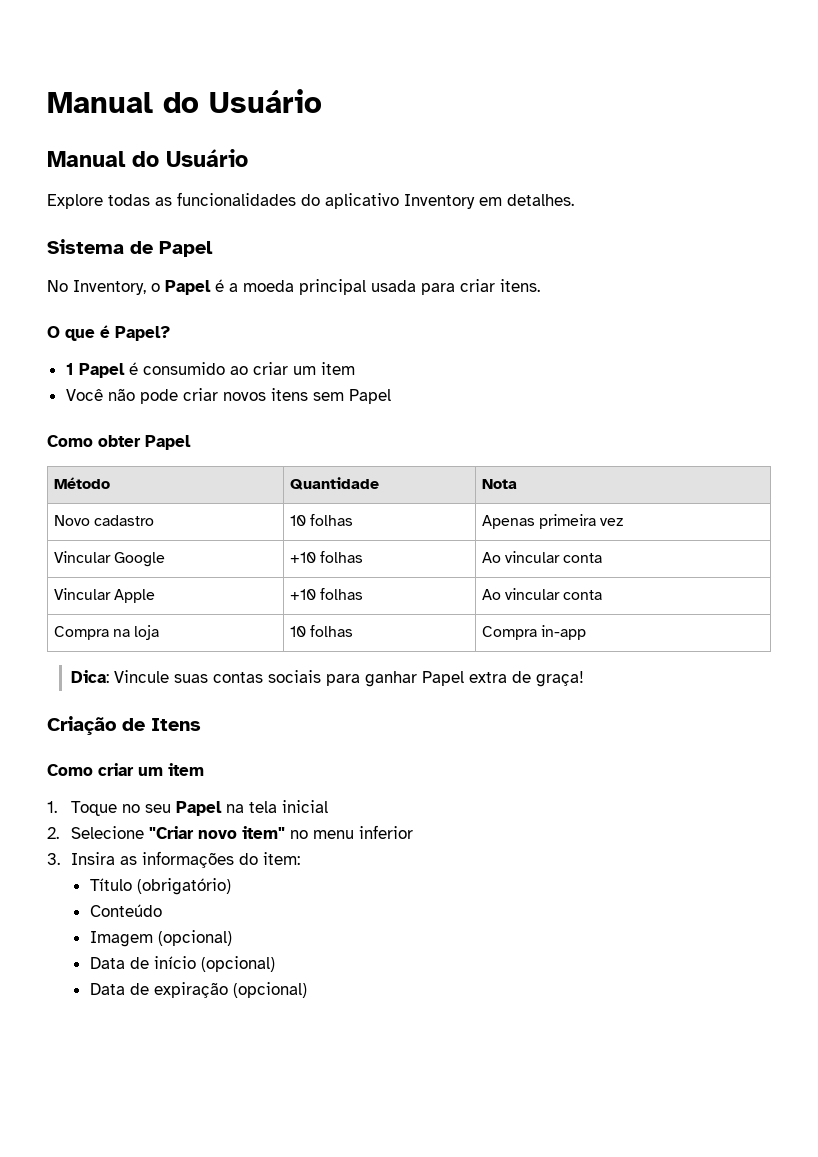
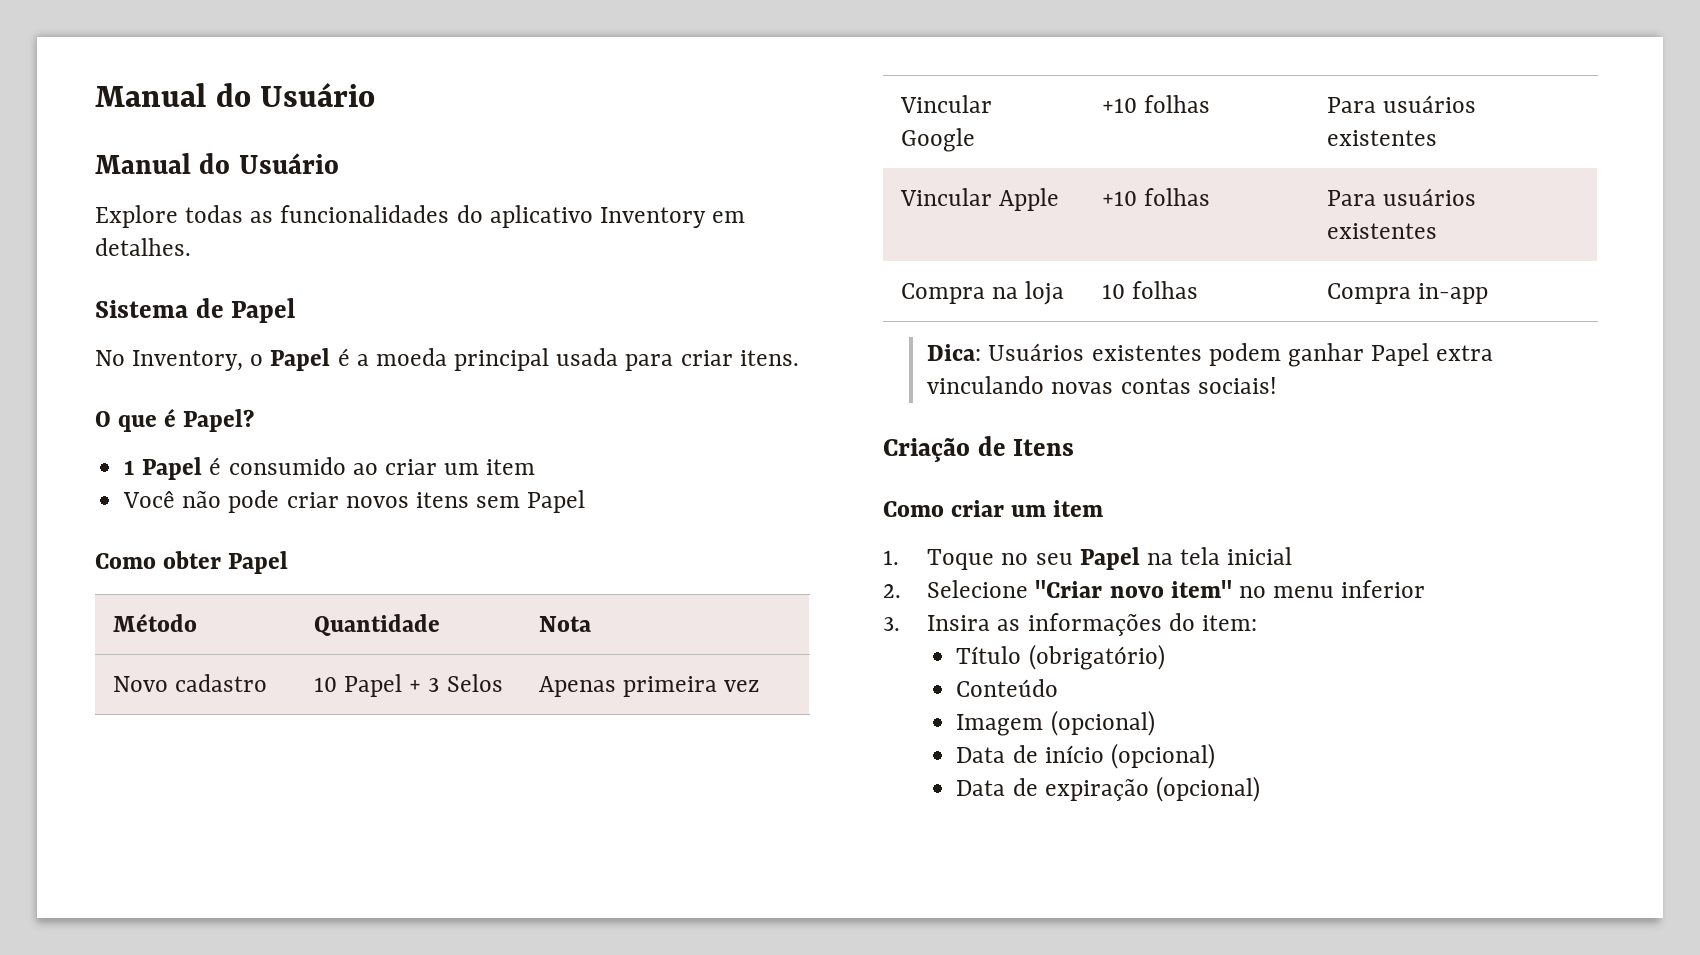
- Novo cadastro | 10 folhas | Apenas primeira vez
+ Novo cadastro | 10 Papel + 3 Selos | Apenas primeira vez
- Vincular Google | +10 folhas | Ao vincular conta
+ Vincular Google | +10 folhas | Para usuários existentes
- Vincular Apple | +10 folhas | Ao vincular conta
+ Vincular Apple | +10 folhas | Para usuários existentes
- Dica: Vincule suas contas sociais para ganhar Papel extra de graça!
+ Dica: Usuários existentes podem ganhar Papel extra vinculando novas contas sociais!

